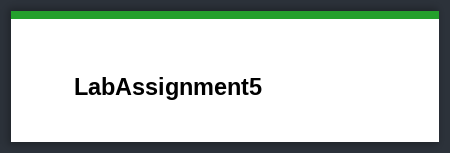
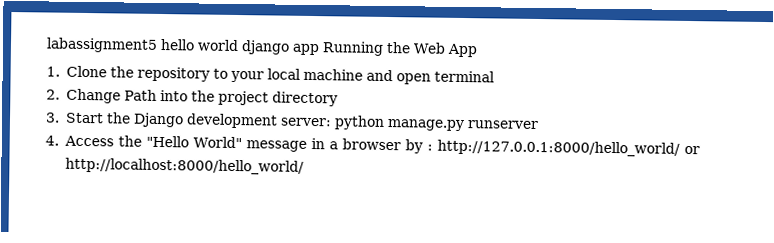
- LabAssignment5
+ labassignment5 hello world django app Running the Web App
+ 1. Clone the repository to your local machine and open terminal
+ 2. Change Path into the project directory
+ 3. Start the Django development server: python manage.py runserver
+ 4. Access the "Hello World" message in a browser by : http://127.0.0.1:8000/hello_world/ or http://localhost:8000/hello_world/

